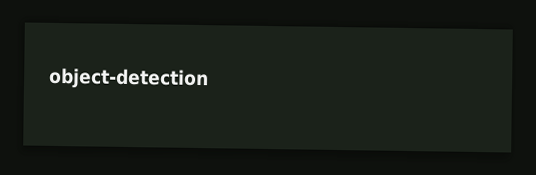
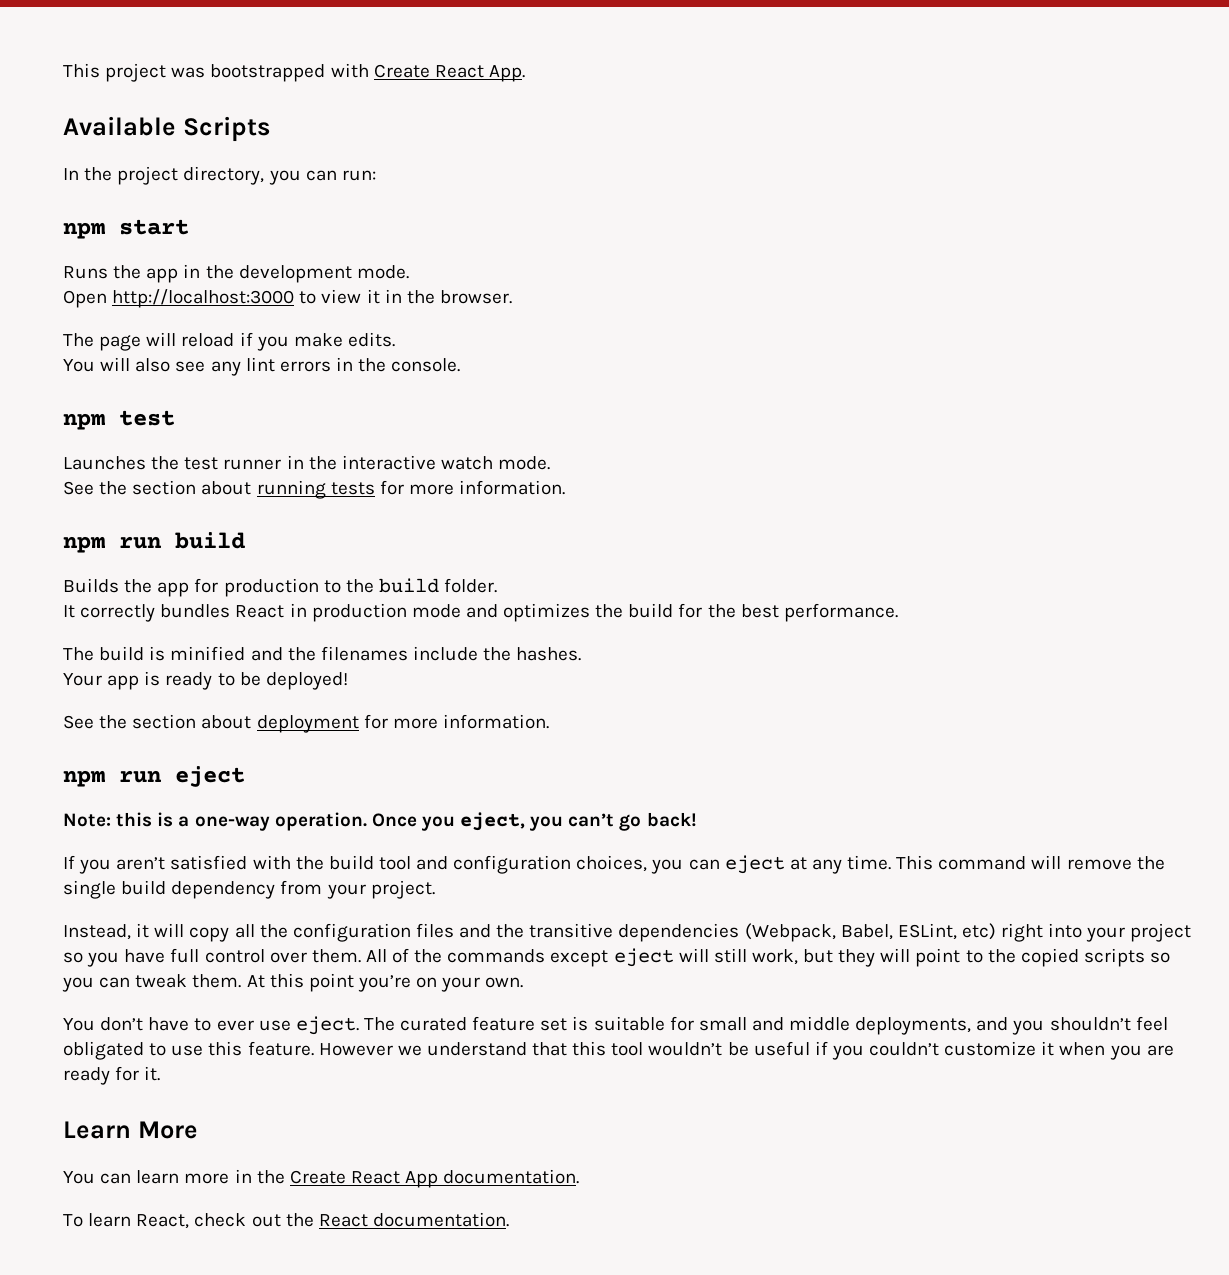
- object-detection
+ This project was bootstrapped with Create React App.
+ Available Scripts
+ In the project directory, you can run:
+ npm start
+ Runs the app in the development mode.
+ Open http://localhost:3000 to view it in the browser.
+ The page will reload if you make edits.
+ You will also see any lint errors in the console.
+ npm test
+ Launches the test runner in the interactive watch mode.
+ See the section about running tests for more information.
+ npm run build
+ Builds the app for production to the build folder.
+ It correctly bundles React in production mode and optimizes the build for the best performance.
+ The build is minified and the filenames include the hashes.
+ Your app is ready to be deployed!
+ See the section about deployment for more information.
+ npm run eject
+ Note: this is a one-way operation. Once you eject, you can’t go back!
+ If you aren’t satisfied with the build tool and configuration choices, you can eject at any time. This command will remove the single build dependency from your project.
+ Instead, it will copy all the configuration files and the transitive dependencies (Webpack, Babel, ESLint, etc) right into your project so you have full control over them. All of the commands except eject will still work, but they will point to the copied scripts so you can tweak them. At this point you’re on your own.
+ You don’t have to ever use eject. The curated feature set is suitable for small and middle deployments, and you shouldn’t feel obligated to use this feature. However we understand that this tool wouldn’t be useful if you couldn’t customize it when you are ready for it.
+ Learn More
+ You can learn more in the Create React App documentation.
+ To learn React, check out the React documentation.

